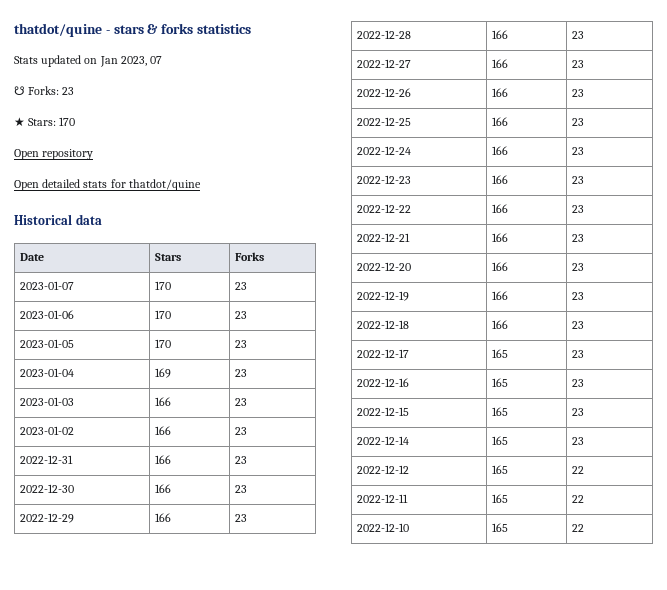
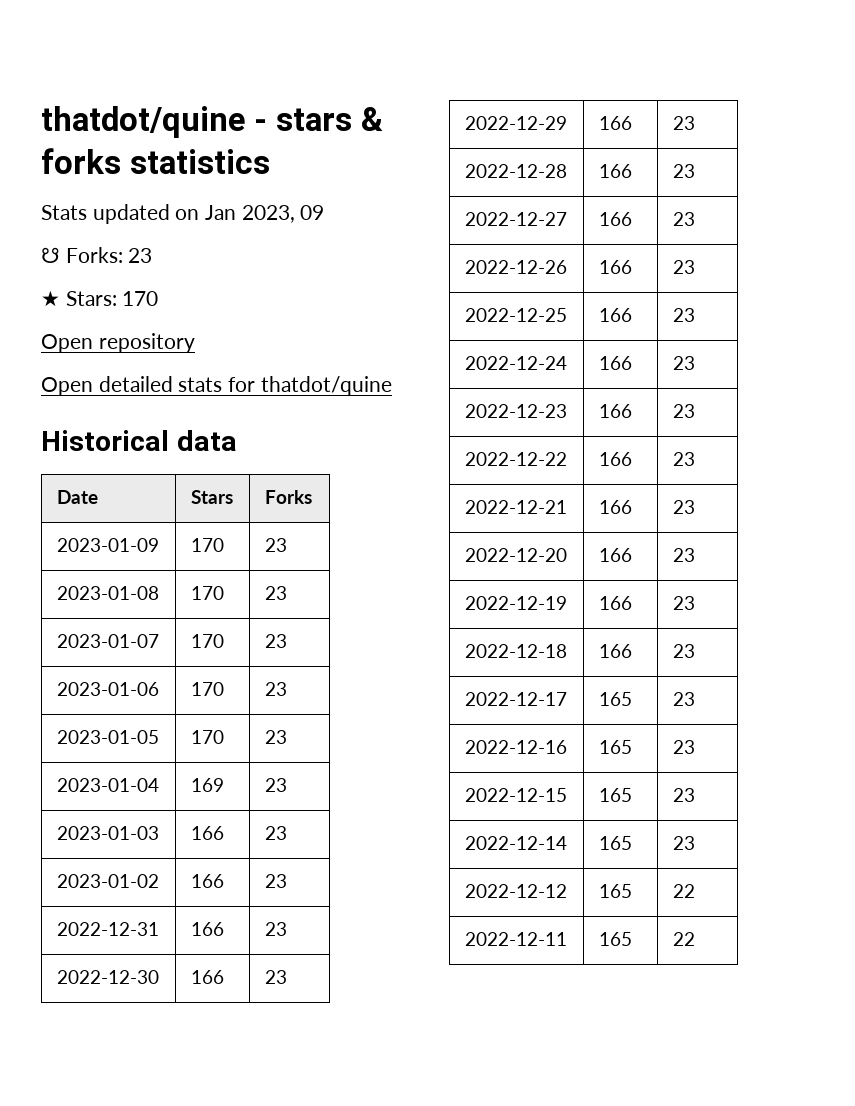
- Stats updated on Jan 2023, 07
+ Stats updated on Jan 2023, 09
+ 2023-01-09 | 170 | 23
+ 2023-01-08 | 170 | 23
- 2022-12-10 | 165 | 22

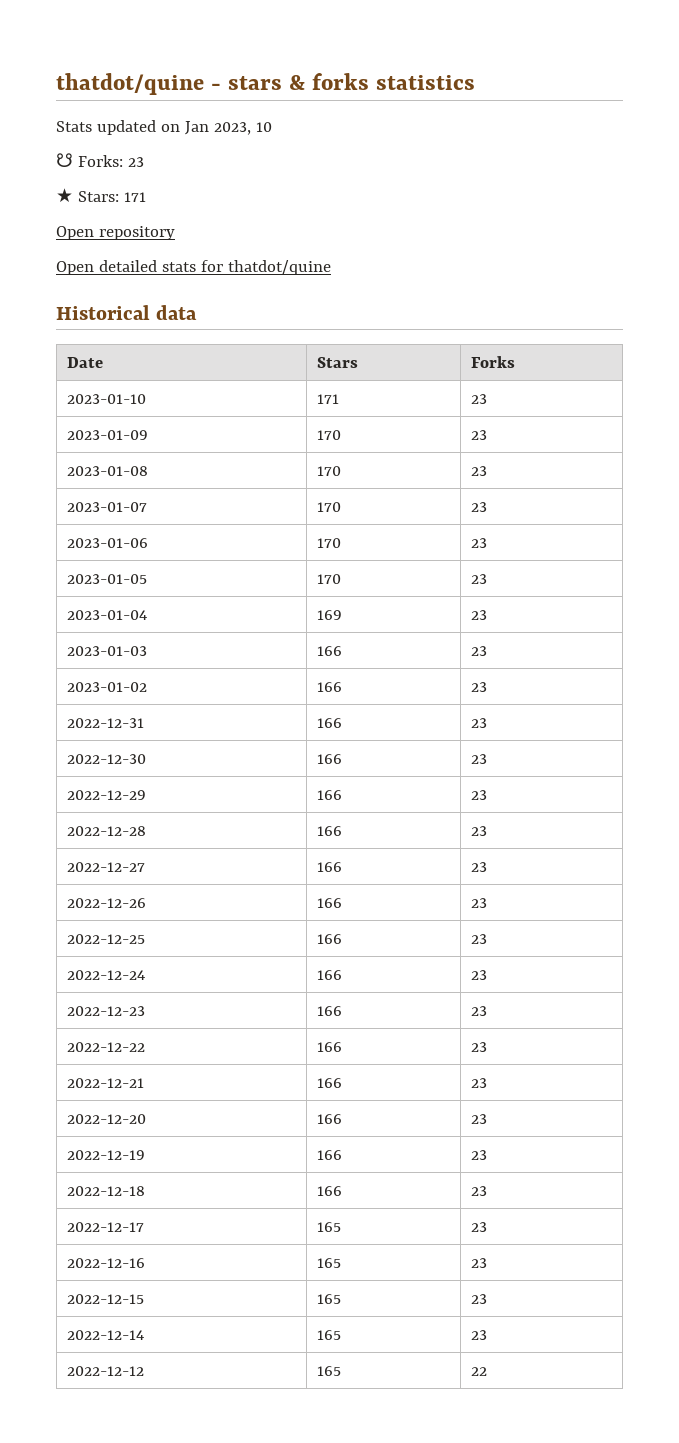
- Stats updated on Jan 2023, 09
+ Stats updated on Jan 2023, 10
- ★ Stars: 170
+ ★ Stars: 171
+ 2023-01-10 | 171 | 23
- 2022-12-11 | 165 | 22

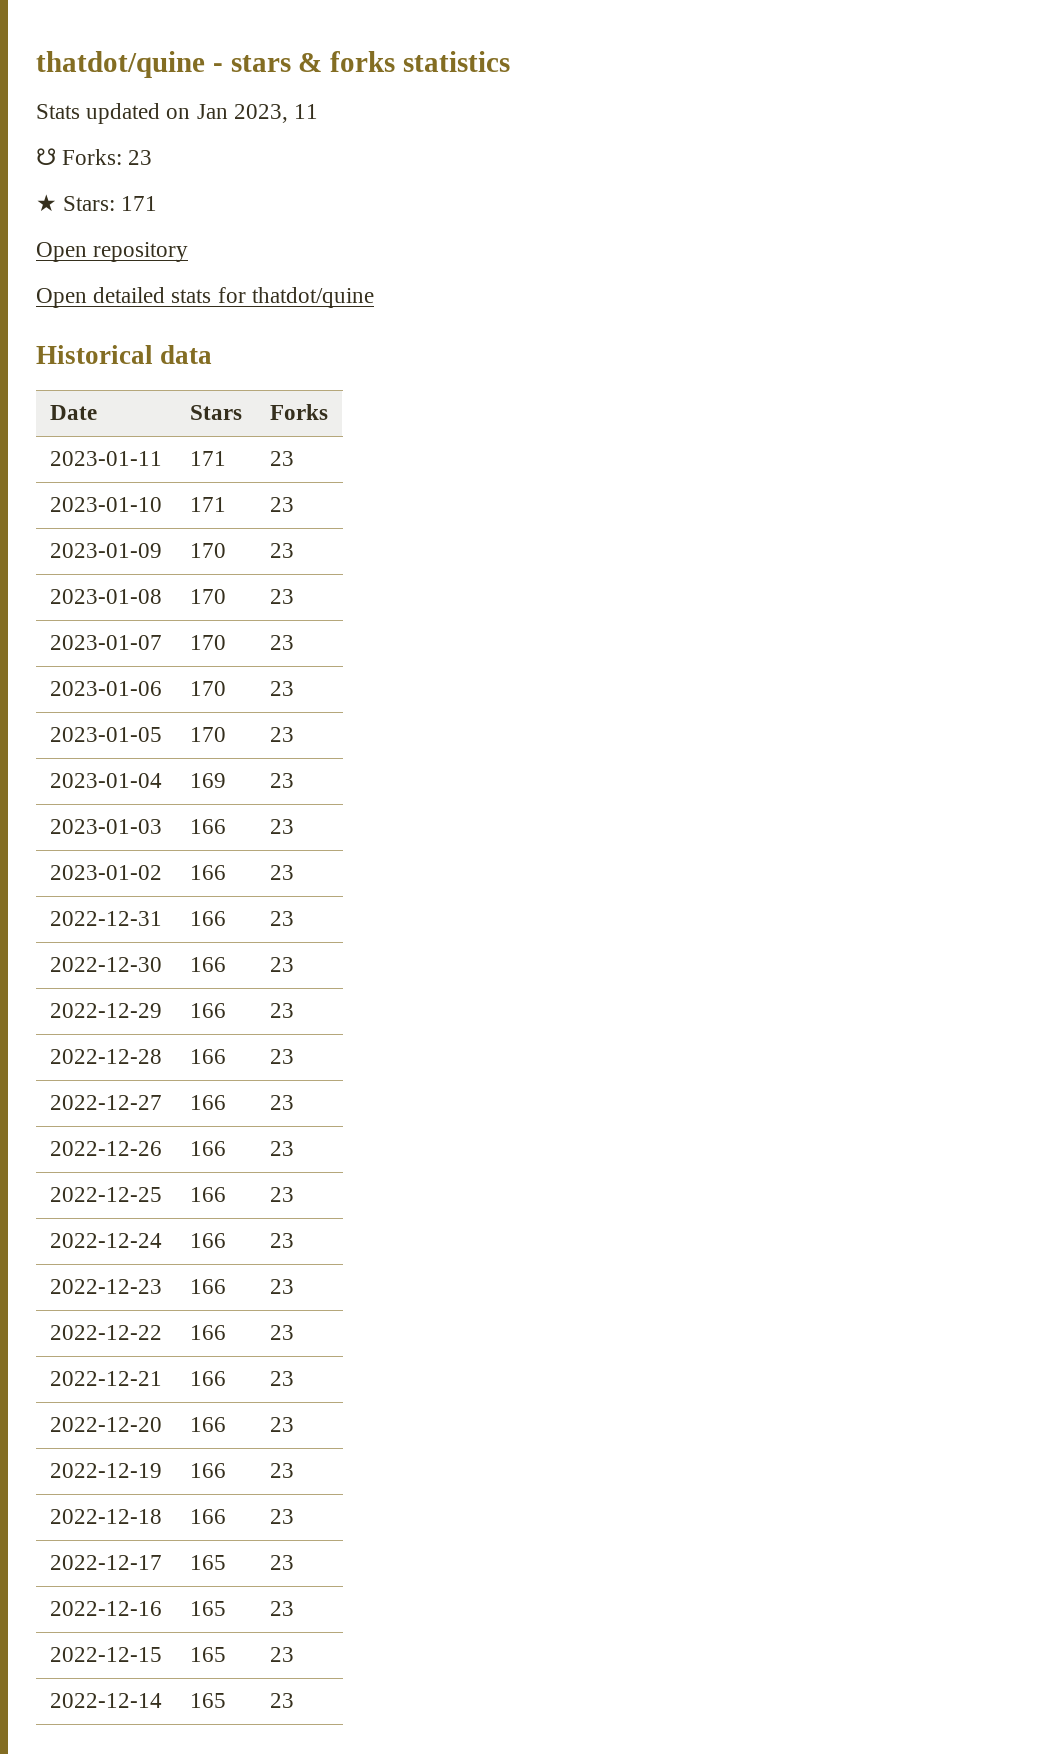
- Stats updated on Jan 2023, 10
+ Stats updated on Jan 2023, 11
+ 2023-01-11 | 171 | 23
- 2022-12-12 | 165 | 22

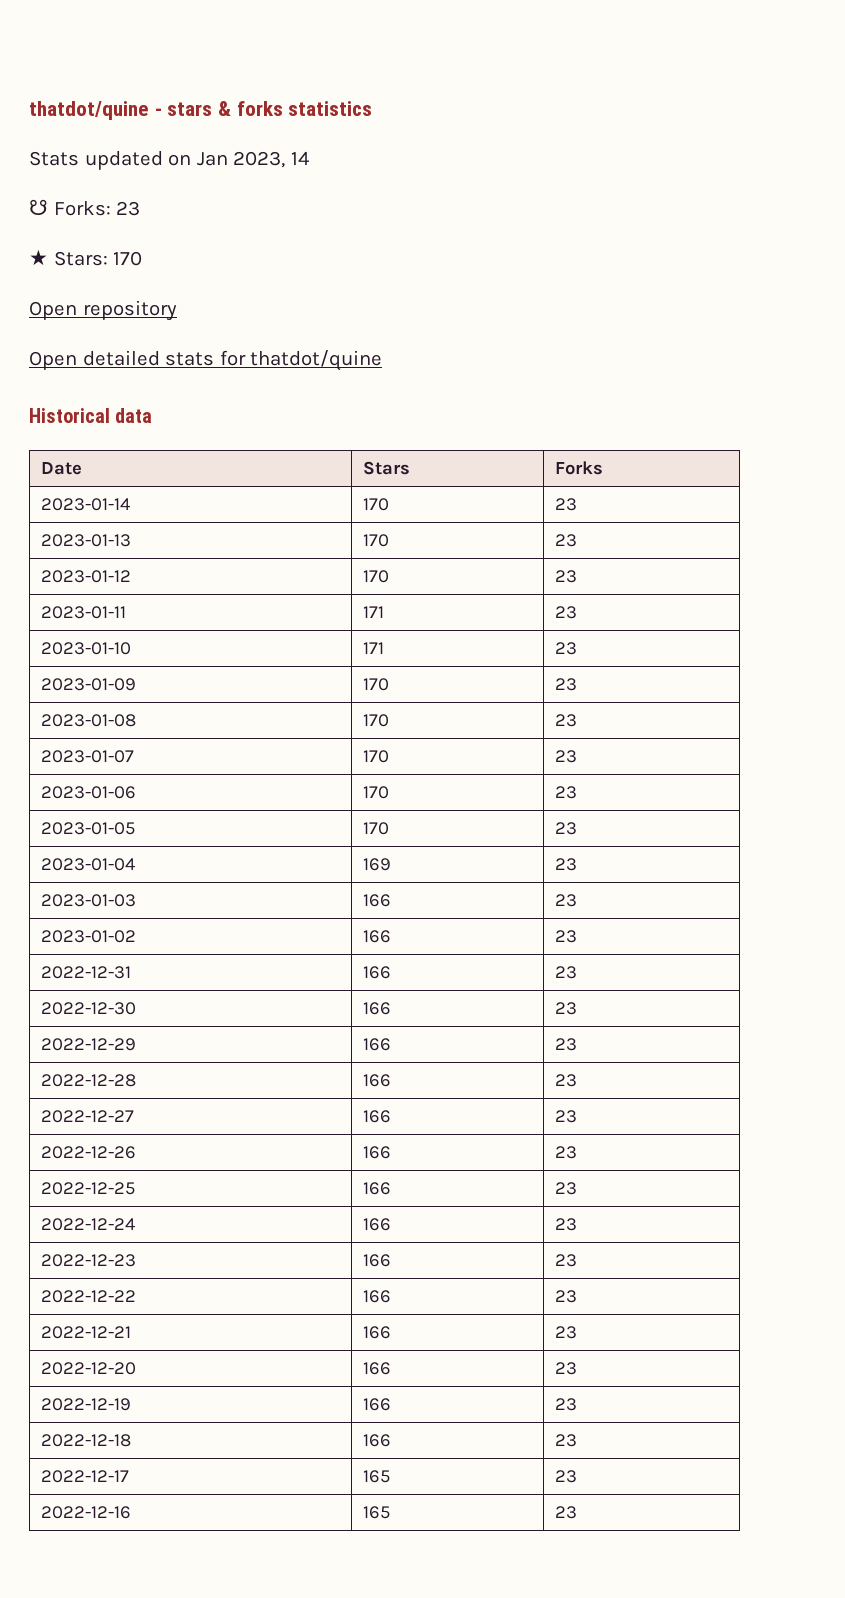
- Stats updated on Jan 2023, 11
+ Stats updated on Jan 2023, 14
- ★ Stars: 171
+ ★ Stars: 170
+ 2023-01-14 | 170 | 23
+ 2023-01-13 | 170 | 23
+ 2023-01-12 | 170 | 23
- 2022-12-15 | 165 | 23
- 2022-12-14 | 165 | 23

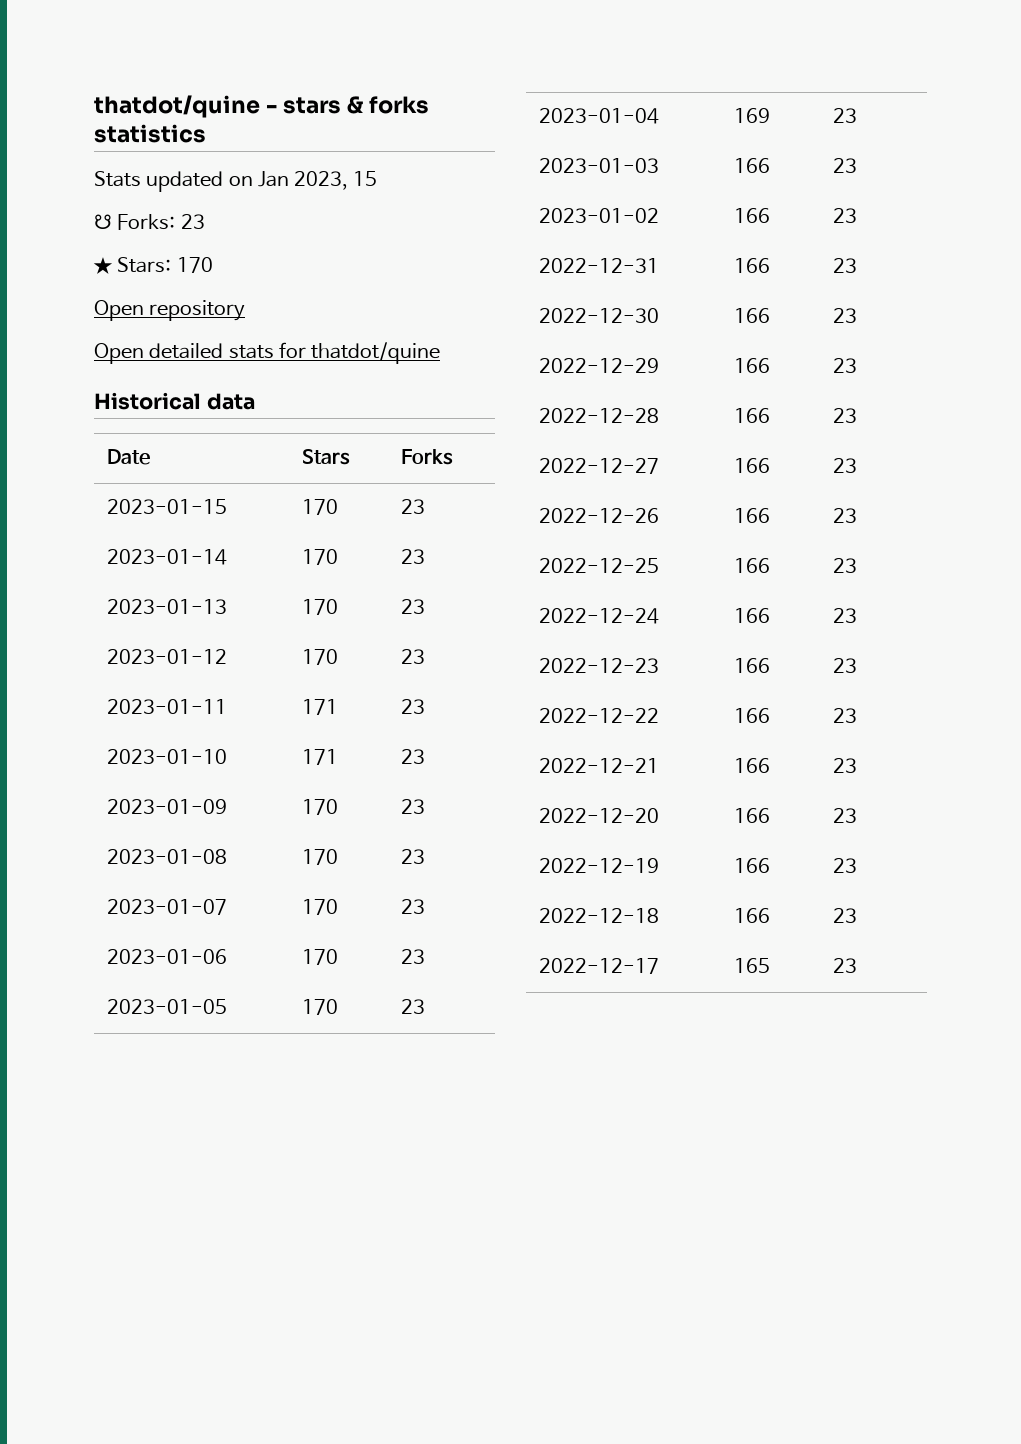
- Stats updated on Jan 2023, 14
+ Stats updated on Jan 2023, 15
+ 2023-01-15 | 170 | 23
- 2022-12-16 | 165 | 23

